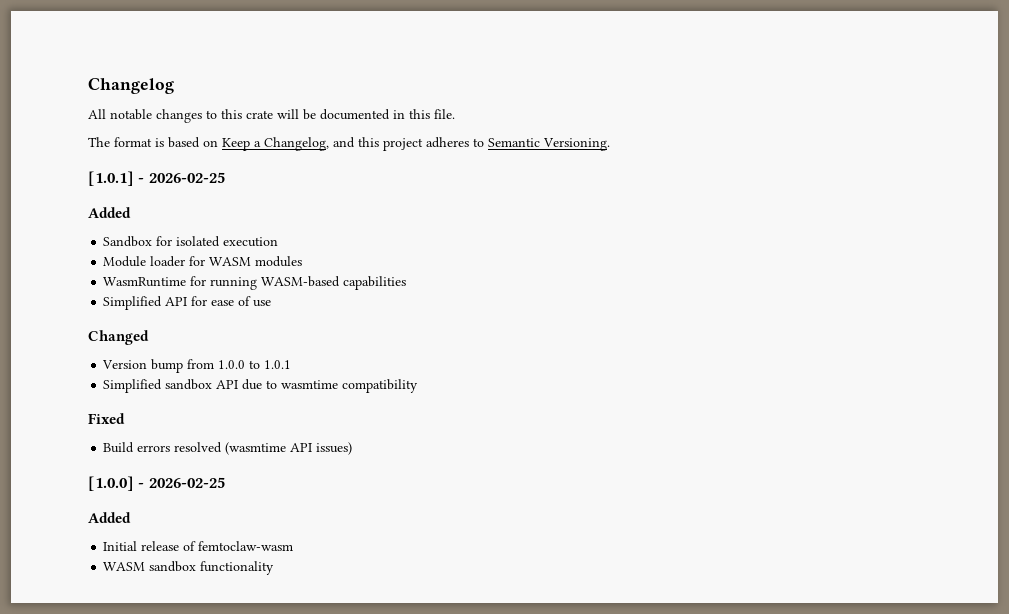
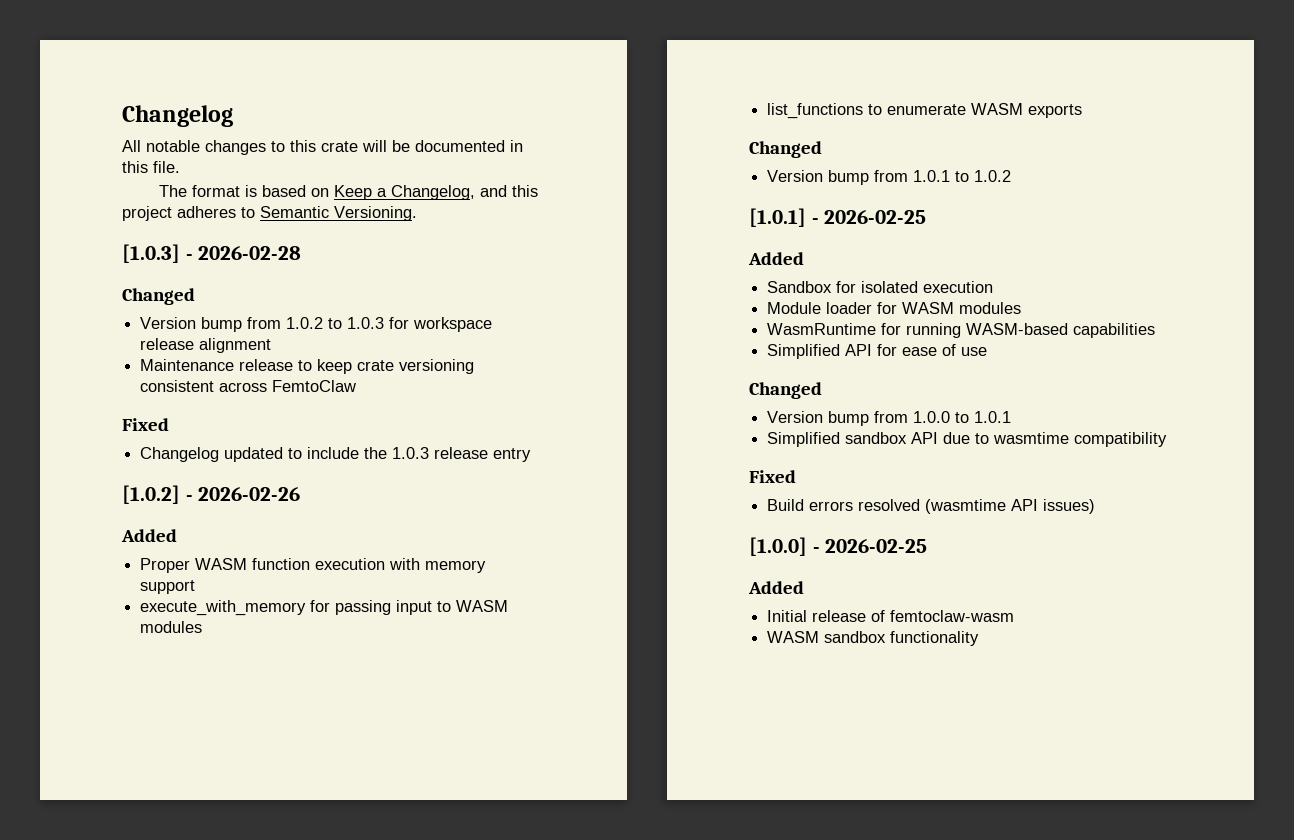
+ [1.0.3] - 2026-02-28
+ Changed
+ Version bump from 1.0.2 to 1.0.3 for workspace release alignment
+ Maintenance release to keep crate versioning consistent across FemtoClaw
+ Fixed
+ Changelog updated to include the 1.0.3 release entry
+ [1.0.2] - 2026-02-26
+ Added
+ Proper WASM function execution with memory support
+ execute_with_memory for passing input to WASM modules
+ list_functions to enumerate WASM exports
+ Changed
+ Version bump from 1.0.1 to 1.0.2

